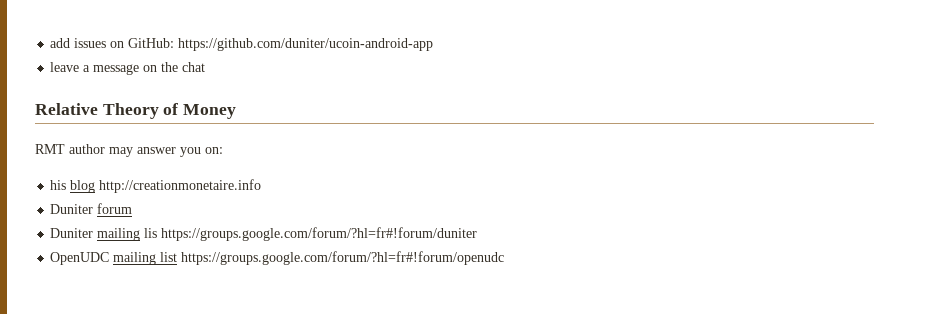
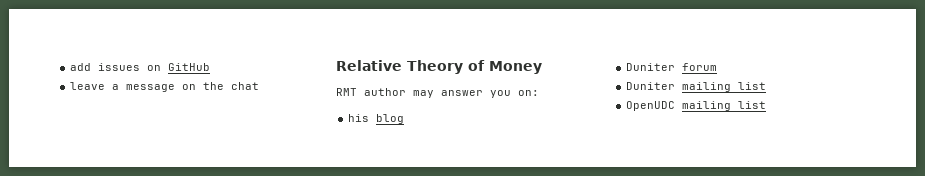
- add issues on GitHub: https://github.com/duniter/ucoin-android-app
+ add issues on GitHub
- his blog http://creationmonetaire.info
+ his blog
- Duniter mailing lis https://groups.google.com/forum/?hl=fr#!forum/duniter
+ Duniter mailing list
- OpenUDC mailing list https://groups.google.com/forum/?hl=fr#!forum/openudc
+ OpenUDC mailing list

